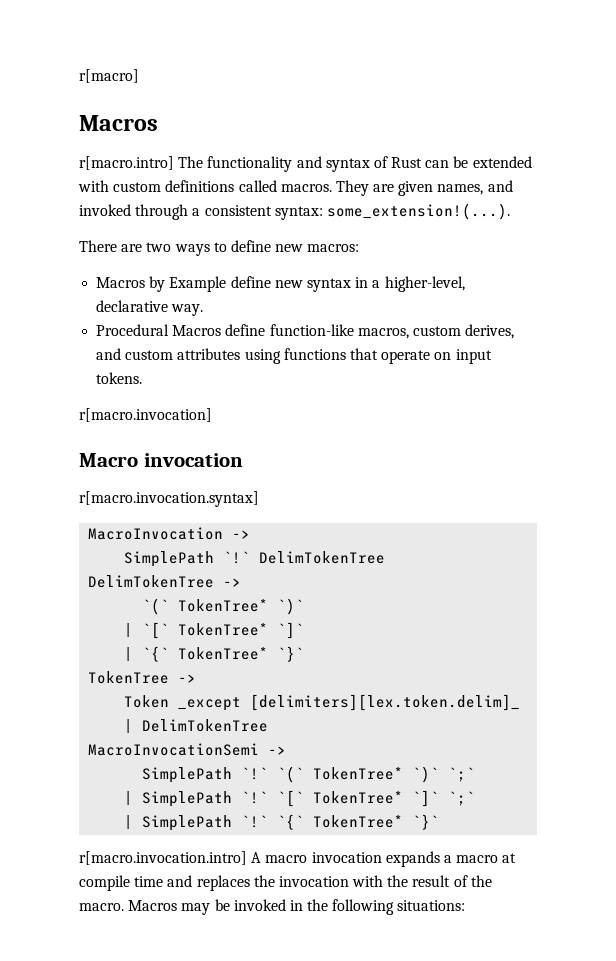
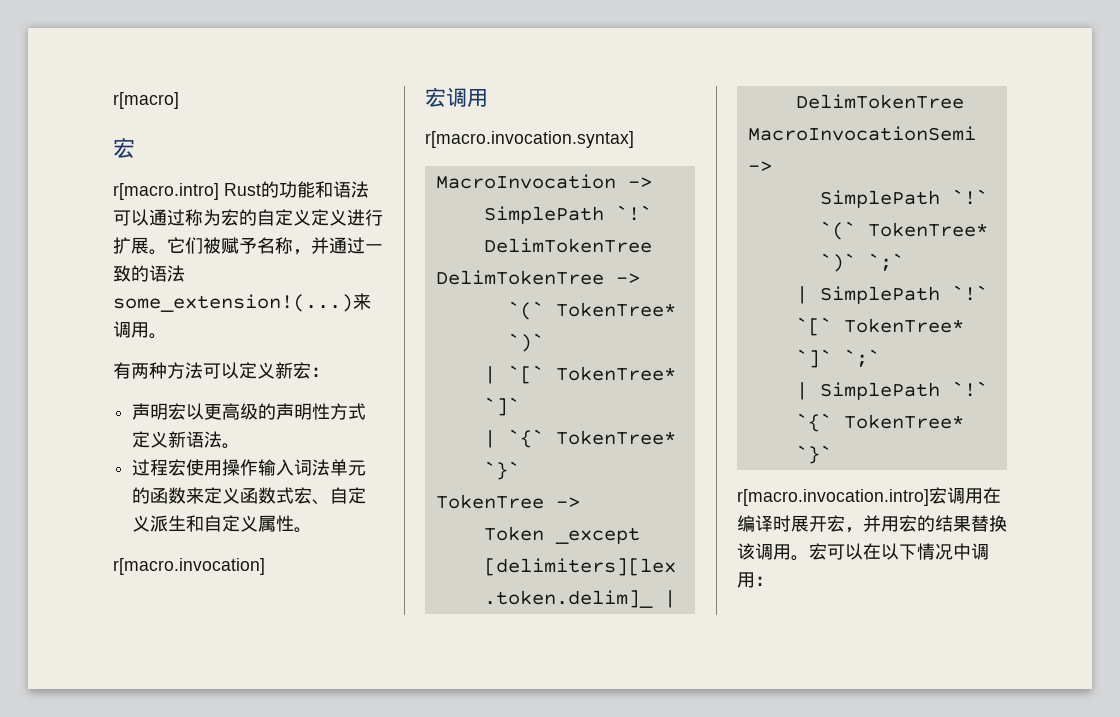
  r[macro]
- Macros
+ 宏
- r[macro.intro] The functionality and syntax of Rust can be extended with custom definitions called macros. They are given names, and invoked through a consistent syntax: some_extension!(...).
- There are two ways to define new macros:
- Macros by Example define new syntax in a higher-level, declarative way.
- Procedural Macros define function-like macros, custom derives, and custom attributes using functions that operate on input tokens.
+ r[macro.intro] Rust的功能和语法可以通过称为宏的自定义定义进行扩展。它们被赋予名称，并通过一致的语法some_extension!(...)来调用。
+ 有两种方法可以定义新宏：
+ 声明宏以更高级的声明性方式定义新语法。
+ 过程宏使用操作输入词法单元的函数来定义函数式宏、自定义派生和自定义属性。
  r[macro.invocation]
- Macro invocation
+ 宏调用
- r[macro.invocation.intro] A macro invocation expands a macro at compile time and replaces the invocation with the result of the macro. Macros may be invoked in the following situations:
+ r[macro.invocation.intro]宏调用在编译时展开宏，并用宏的结果替换该调用。宏可以在以下情况中调用：

